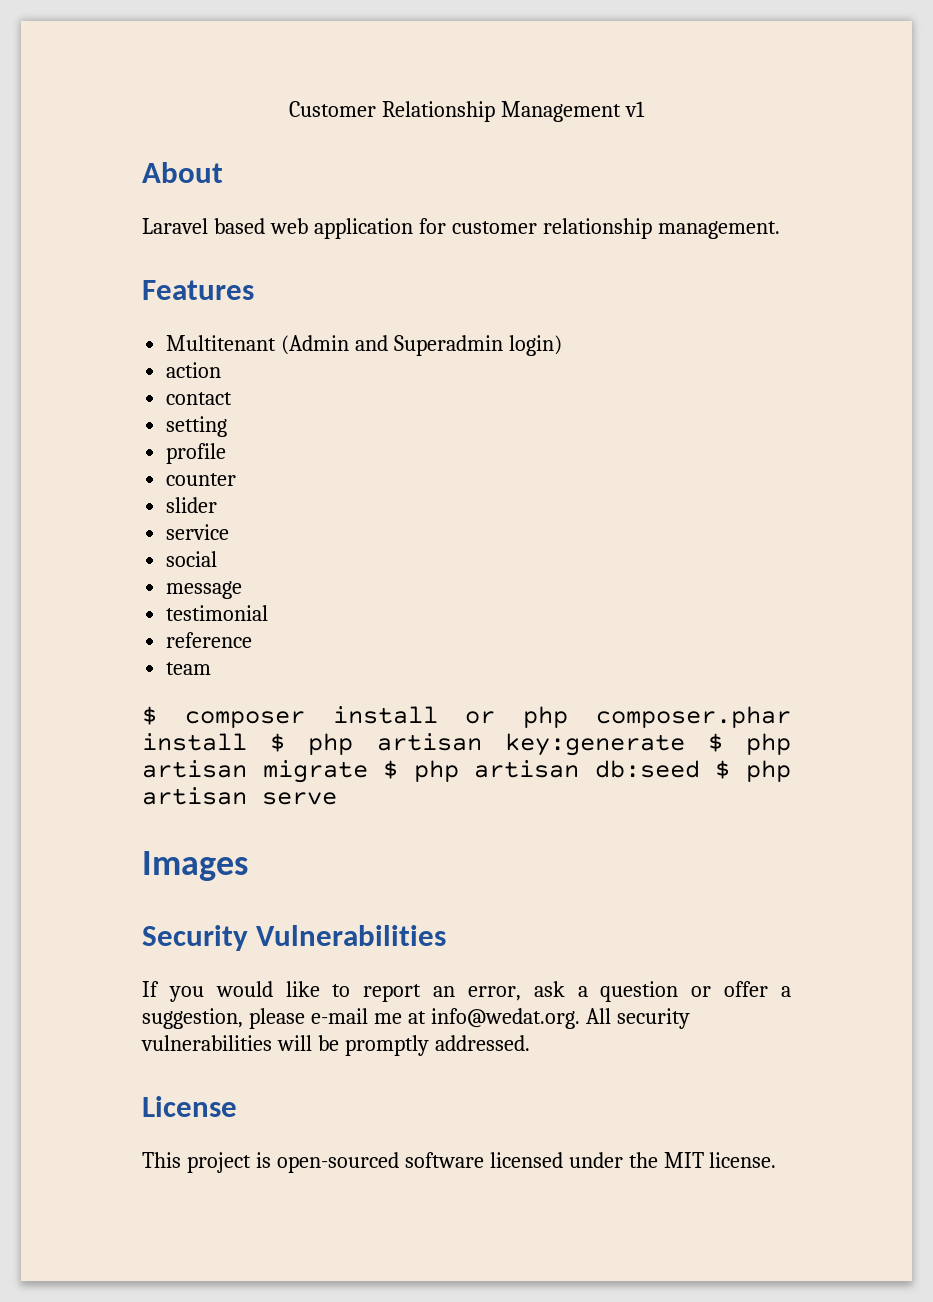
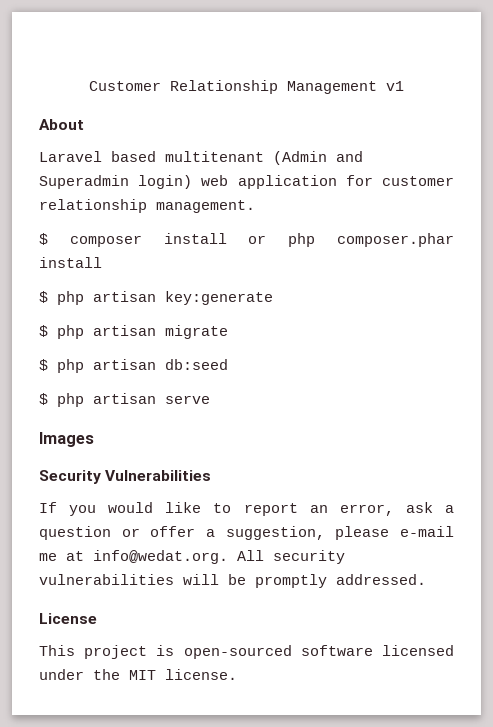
- Laravel based web application for customer relationship management.
+ Laravel based multitenant (Admin and Superadmin login) web application for customer relationship management.
- Features
- Multitenant (Admin and Superadmin login)
- action
- contact
- setting
- profile
- counter
- slider
- service
- social
- message
- testimonial
- reference
- team
- $ composer install or php composer.phar install $ php artisan key:generate $ php artisan migrate $ php artisan db:seed $ php artisan serve
+ $ composer install or php composer.phar install
+ $ php artisan key:generate
+ $ php artisan migrate
+ $ php artisan db:seed
+ $ php artisan serve

